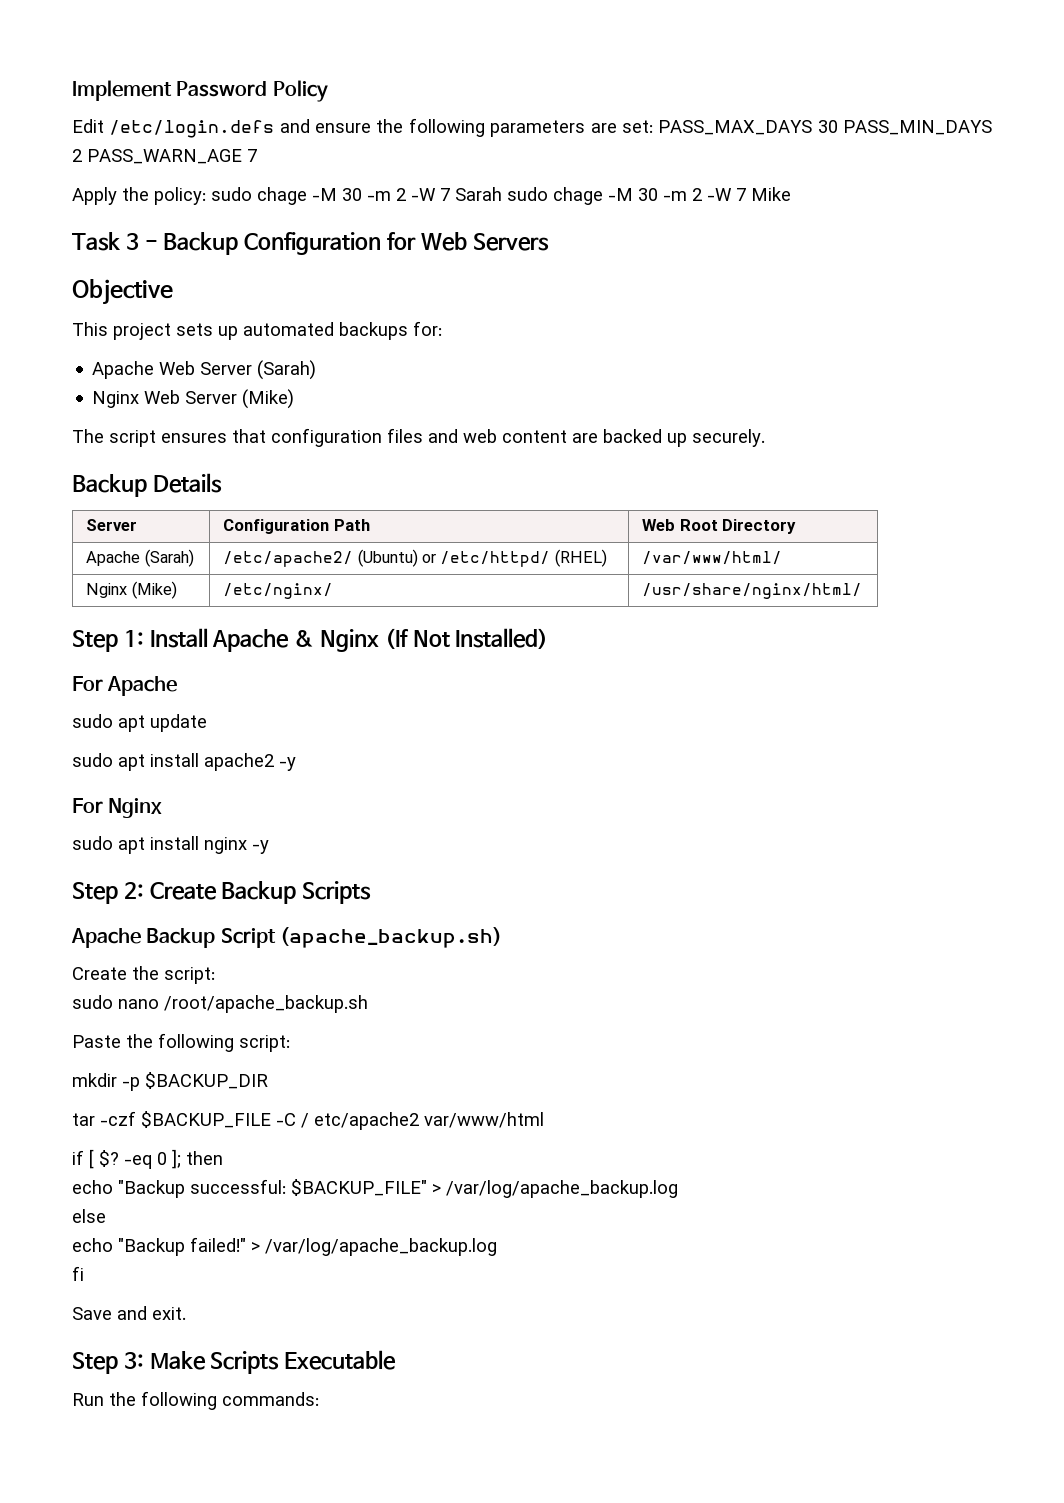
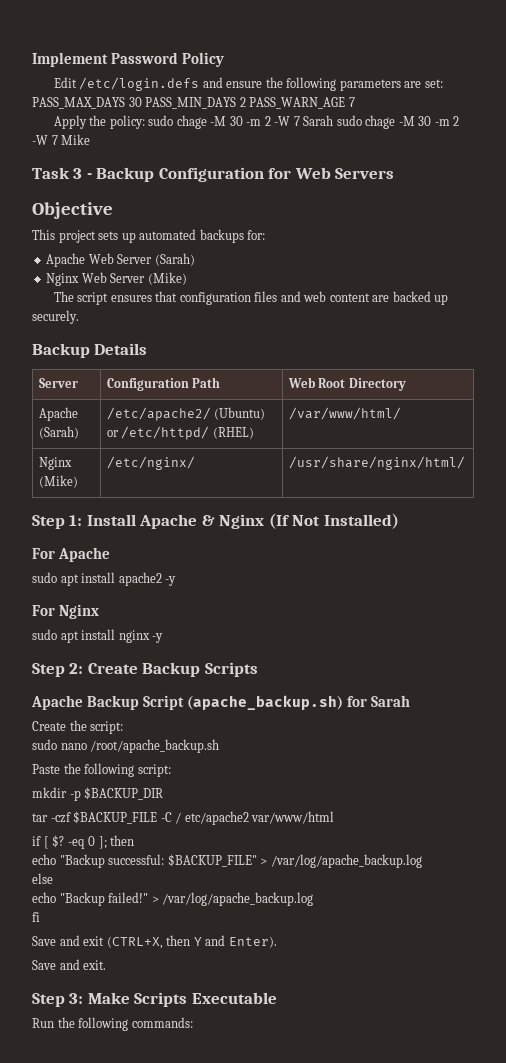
- sudo apt update
- Apache Backup Script (apache_backup.sh)
+ Apache Backup Script (apache_backup.sh) for Sarah
+ Save and exit (CTRL+X, then Y and Enter).

